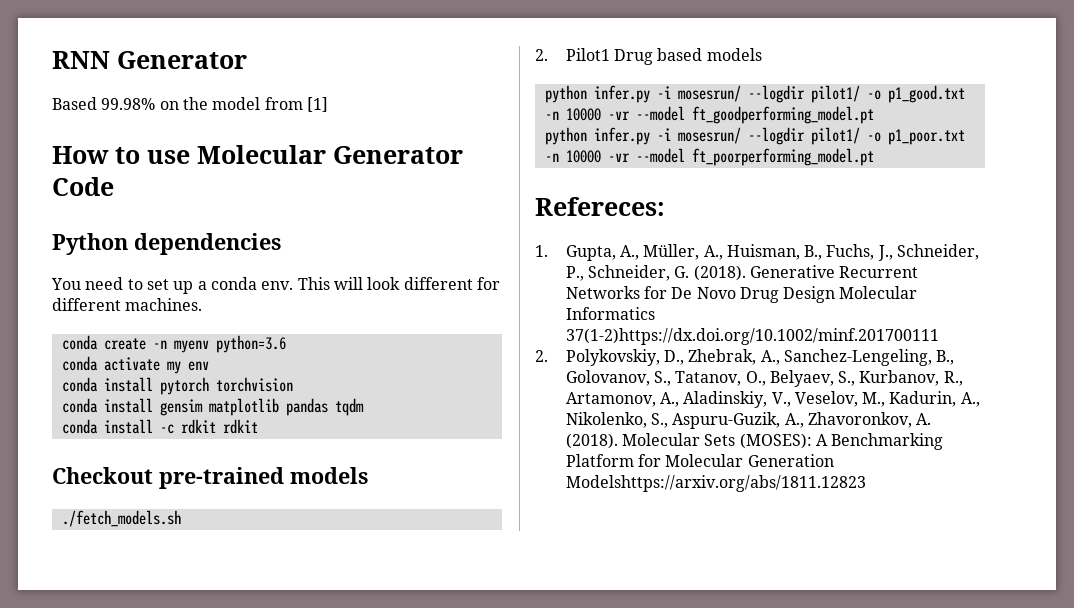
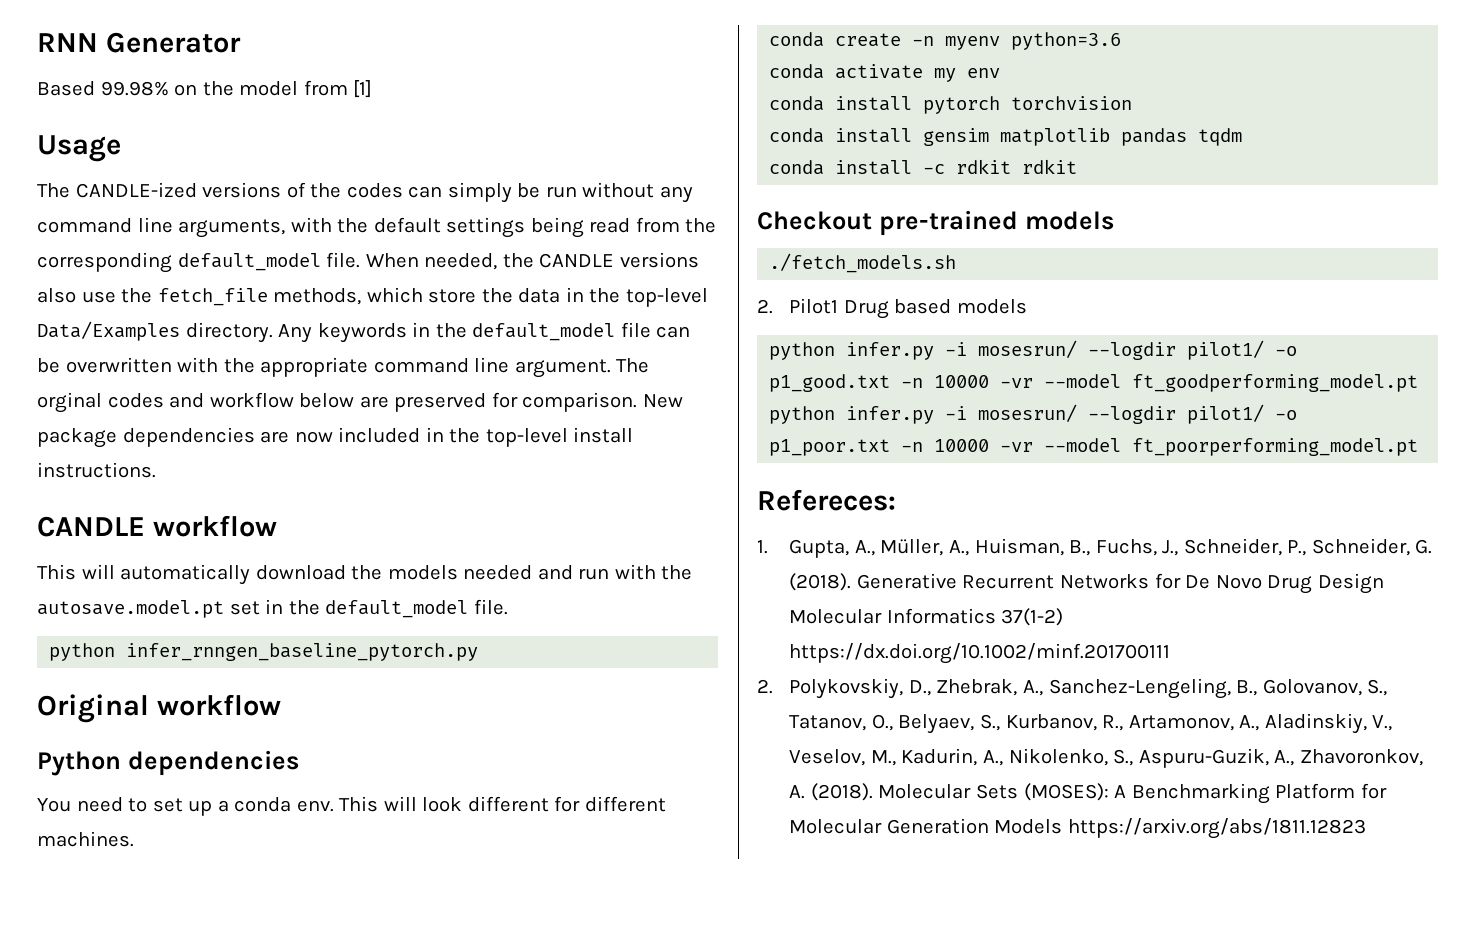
- How to use Molecular Generator Code
+ Usage
+ The CANDLE-ized versions of the codes can simply be run without any command line arguments, with the default settings being read from the corresponding default_model file. When needed, the CANDLE versions also use the fetch_file methods, which store the data in the top-level Data/Examples directory. Any keywords in the default_model file can be overwritten with the appropriate command line argument. The orginal codes and workflow below are preserved for comparison. New package dependencies are now included in the top-level install instructions.
+ CANDLE workflow
+ This will automatically download the models needed and run with the autosave.model.pt set in the default_model file.
+ python infer_rnngen_baseline_pytorch.py
+ Original workflow
- Generative Recurrent Networks for De Novo Drug Design Molecular Informatics 37(1-2)https://dx.doi.org/10.1002/minf.201700111
+ Generative Recurrent Networks for De Novo Drug Design Molecular Informatics 37(1-2) https://dx.doi.org/10.1002/minf.201700111
- Molecular Sets (MOSES): A Benchmarking Platform for Molecular Generation Modelshttps://arxiv.org/abs/1811.12823
+ Molecular Sets (MOSES): A Benchmarking Platform for Molecular Generation Models https://arxiv.org/abs/1811.12823

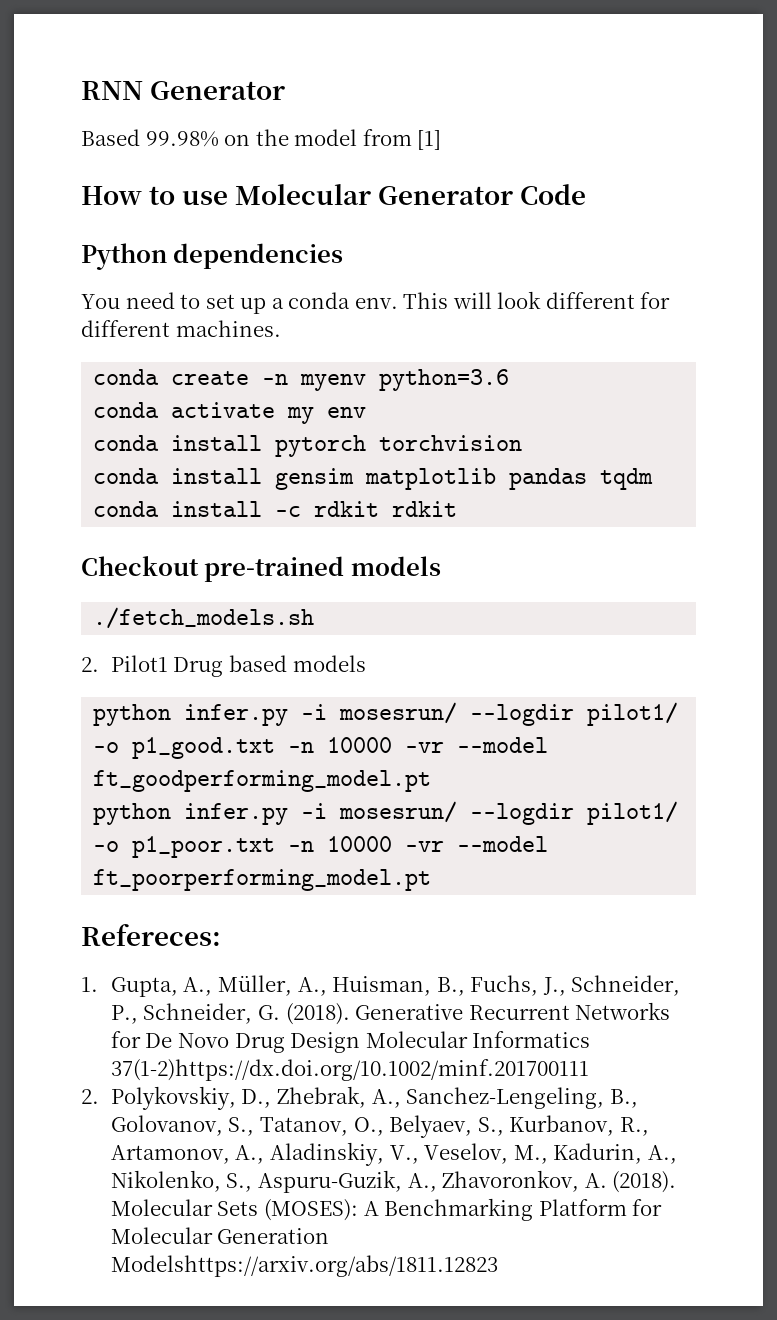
- Usage
- The CANDLE-ized versions of the codes can simply be run without any command line arguments, with the default settings being read from the corresponding default_model file. When needed, the CANDLE versions also use the fetch_file methods, which store the data in the top-level Data/Examples directory. Any keywords in the default_model file can be overwritten with the appropriate command line argument. The orginal codes and workflow below are preserved for comparison. New package dependencies are now included in the top-level install instructions.
- CANDLE workflow
- This will automatically download the models needed and run with the autosave.model.pt set in the default_model file.
- python infer_rnngen_baseline_pytorch.py
- Original workflow
+ How to use Molecular Generator Code
- Generative Recurrent Networks for De Novo Drug Design Molecular Informatics 37(1-2) https://dx.doi.org/10.1002/minf.201700111
+ Generative Recurrent Networks for De Novo Drug Design Molecular Informatics 37(1-2)https://dx.doi.org/10.1002/minf.201700111
- Molecular Sets (MOSES): A Benchmarking Platform for Molecular Generation Models https://arxiv.org/abs/1811.12823
+ Molecular Sets (MOSES): A Benchmarking Platform for Molecular Generation Modelshttps://arxiv.org/abs/1811.12823

